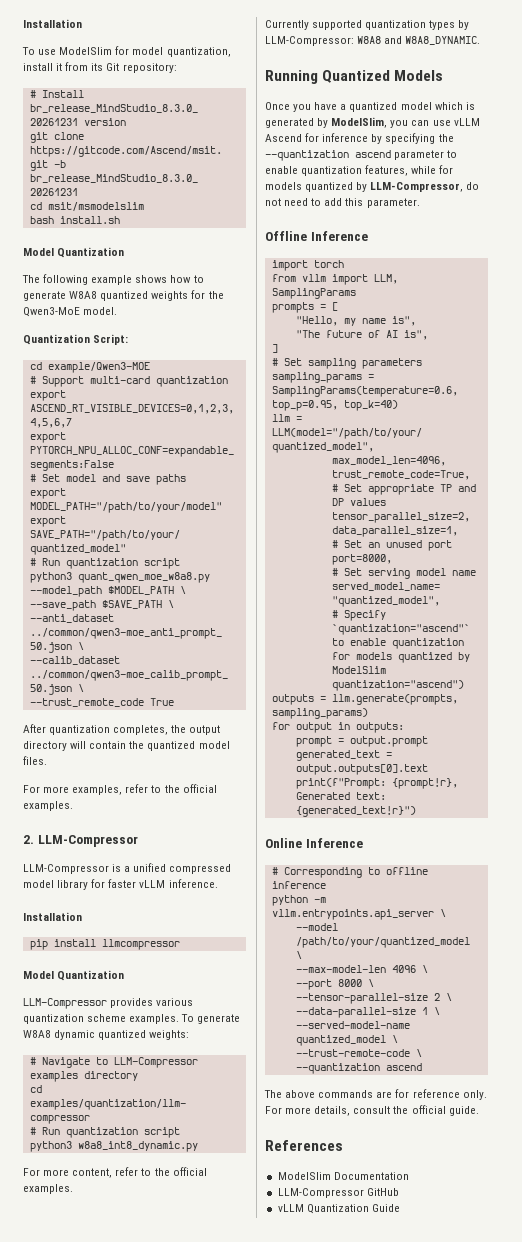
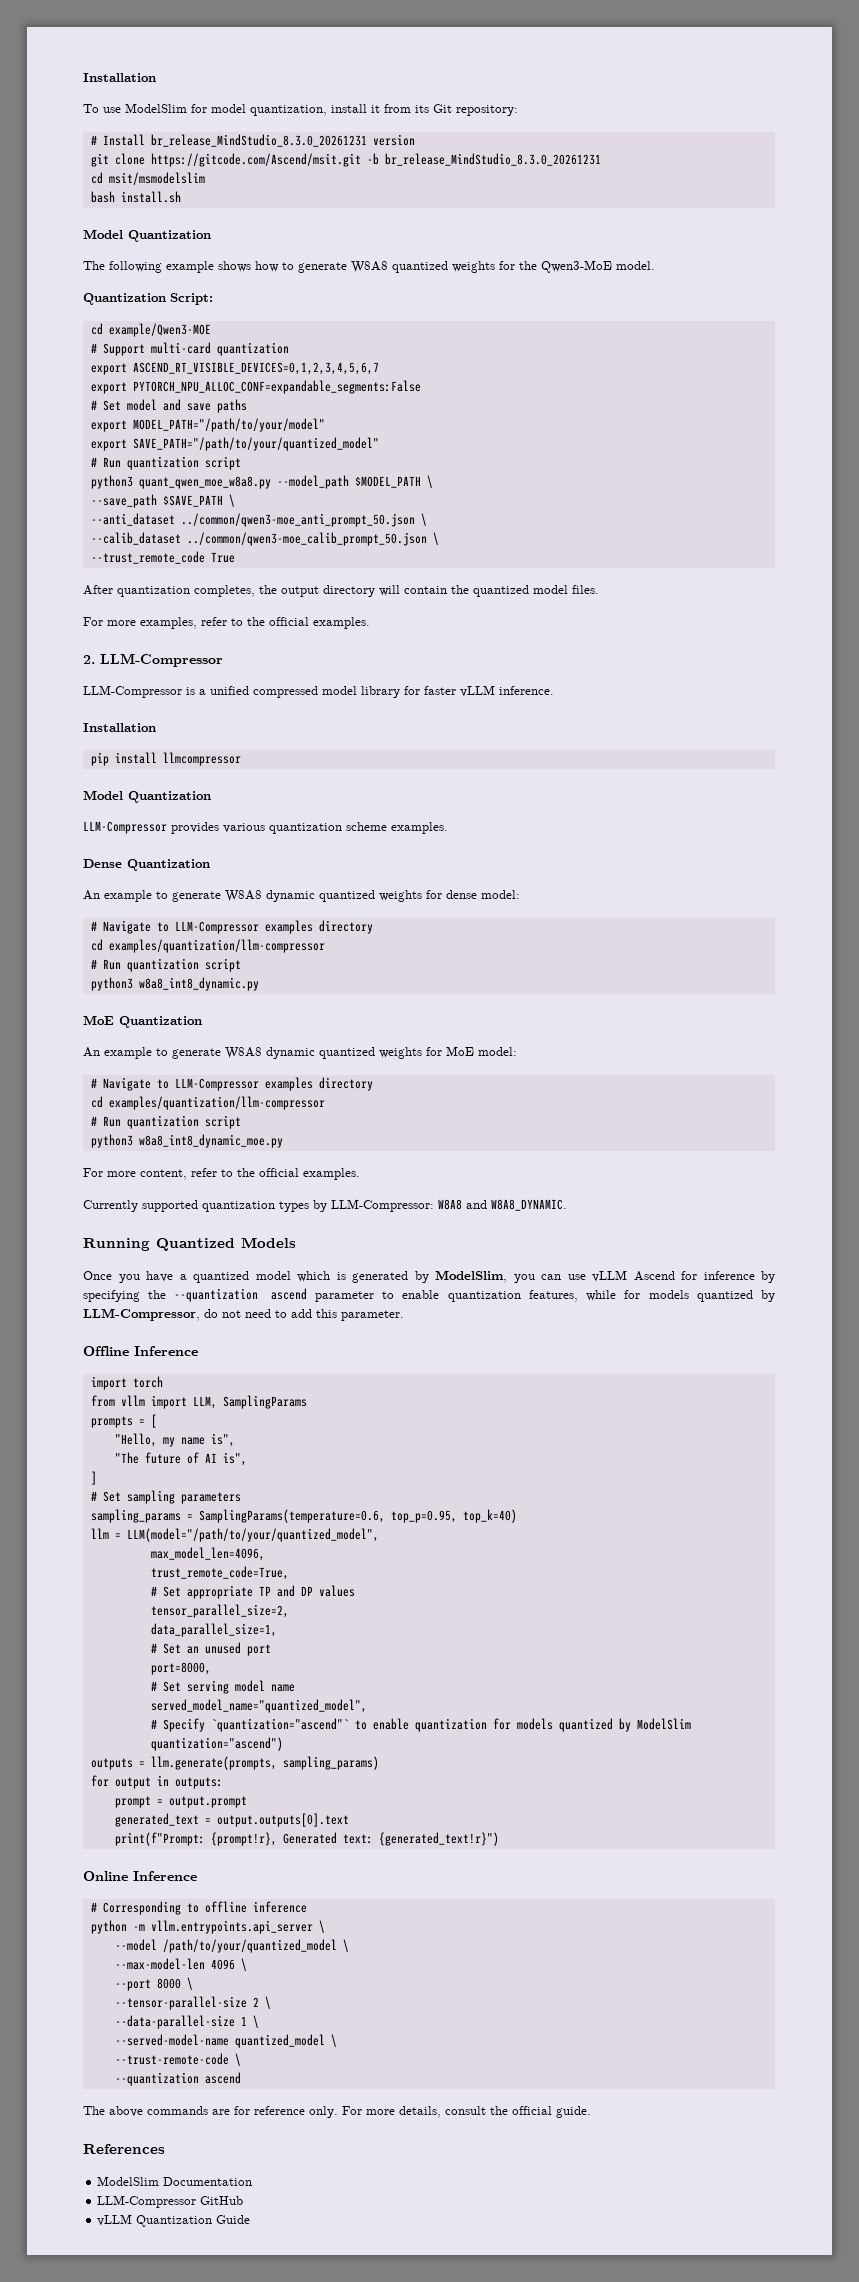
- LLM-Compressor provides various quantization scheme examples. To generate W8A8 dynamic quantized weights:
+ LLM-Compressor provides various quantization scheme examples.
+ Dense Quantization
+ An example to generate W8A8 dynamic quantized weights for dense model:
+ MoE Quantization
+ An example to generate W8A8 dynamic quantized weights for MoE model:
+ # Navigate to LLM-Compressor examples directory
+ cd examples/quantization/llm-compressor
+ # Run quantization script
+ python3 w8a8_int8_dynamic_moe.py

